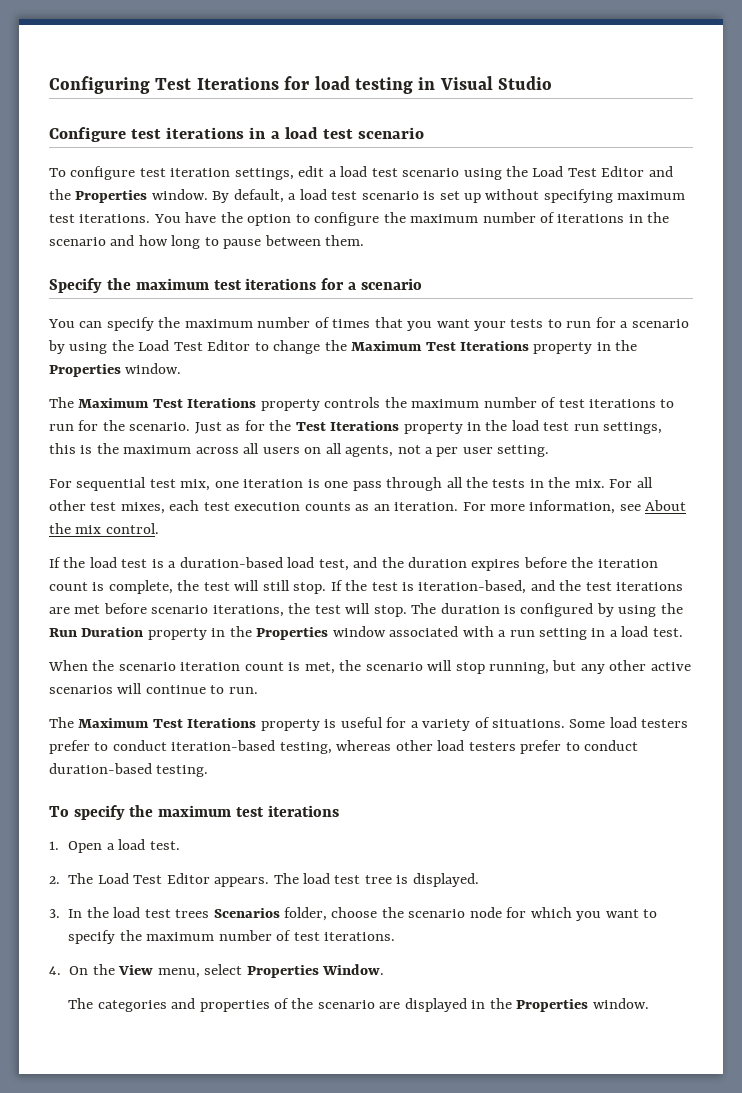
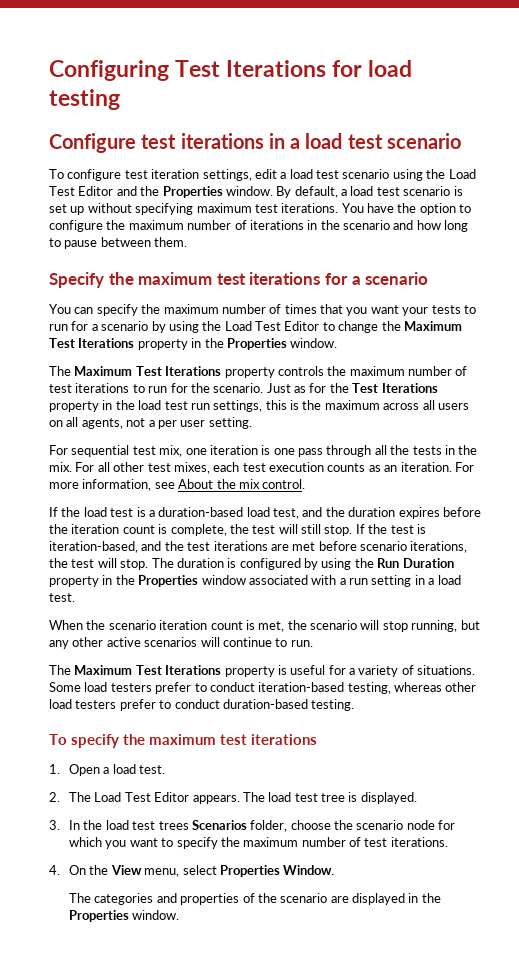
- Configuring Test Iterations for load testing in Visual Studio
+ Configuring Test Iterations for load testing

